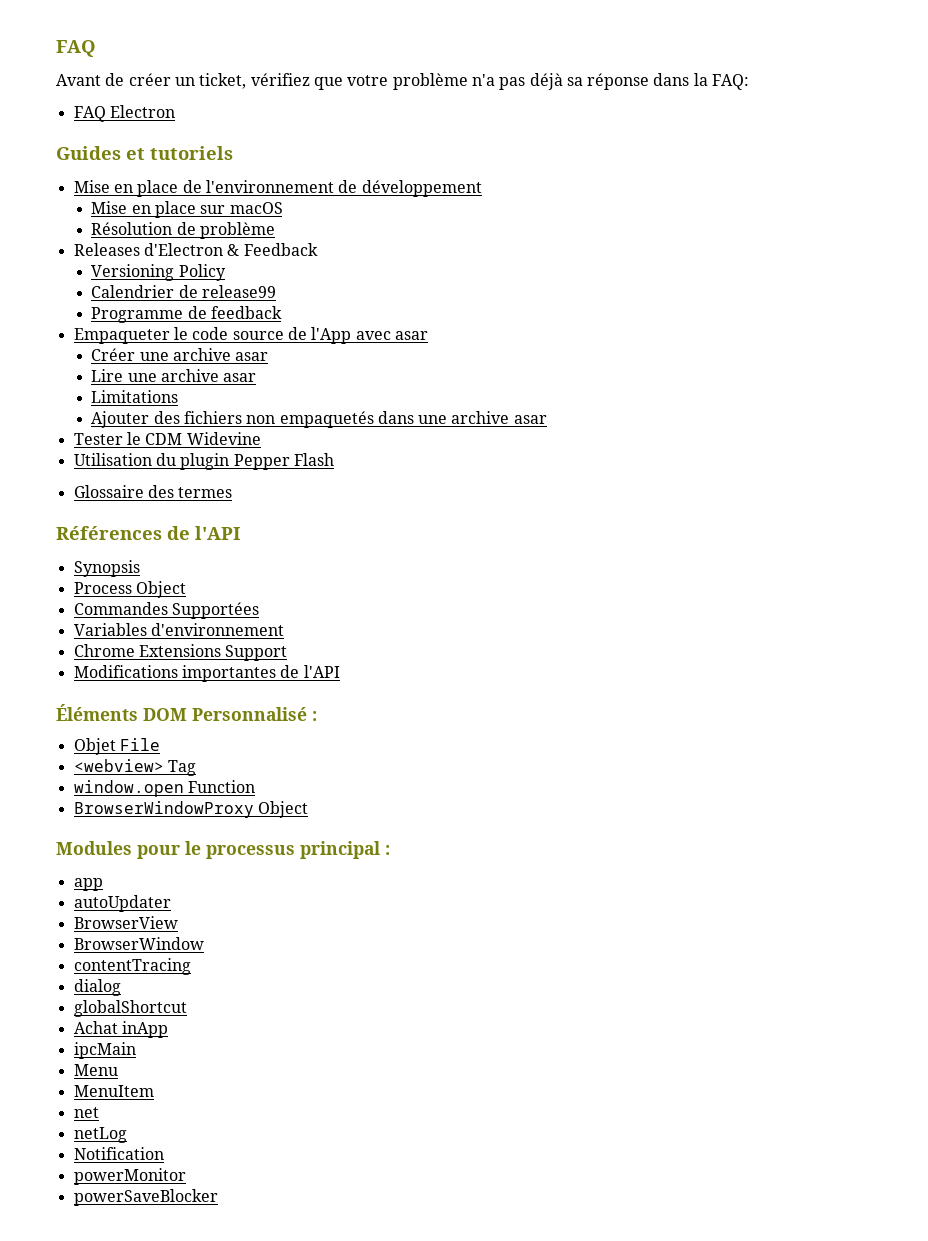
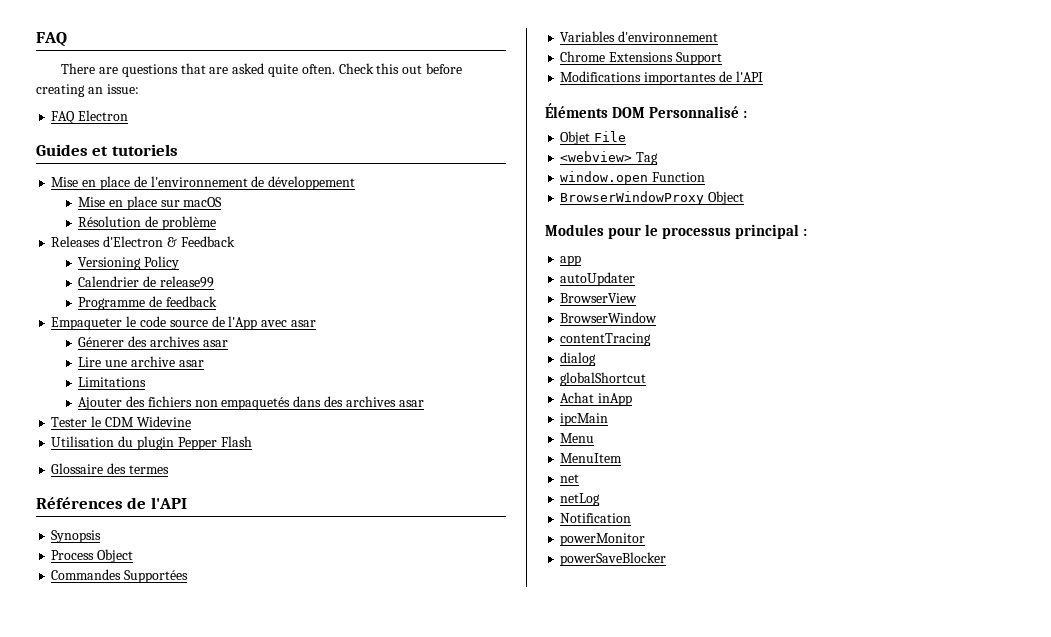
- Avant de créer un ticket, vérifiez que votre problème n'a pas déjà sa réponse dans la FAQ:
+ There are questions that are asked quite often. Check this out before creating an issue:
- Créer une archive asar
+ Génerer des archives asar
- Ajouter des fichiers non empaquetés dans une archive asar
+ Ajouter des fichiers non empaquetés dans des archives asar

